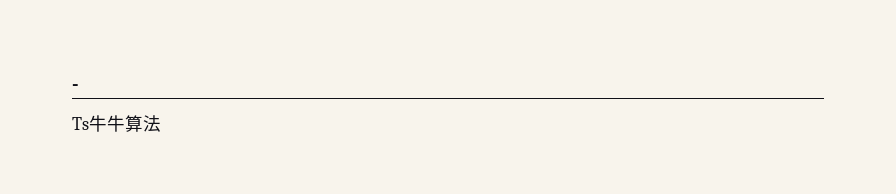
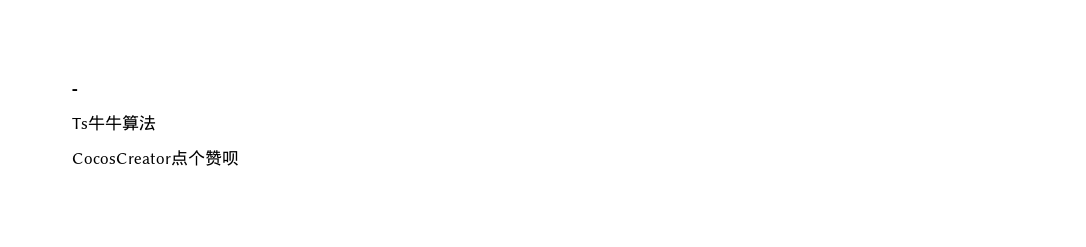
+ CocosCreator点个赞呗

